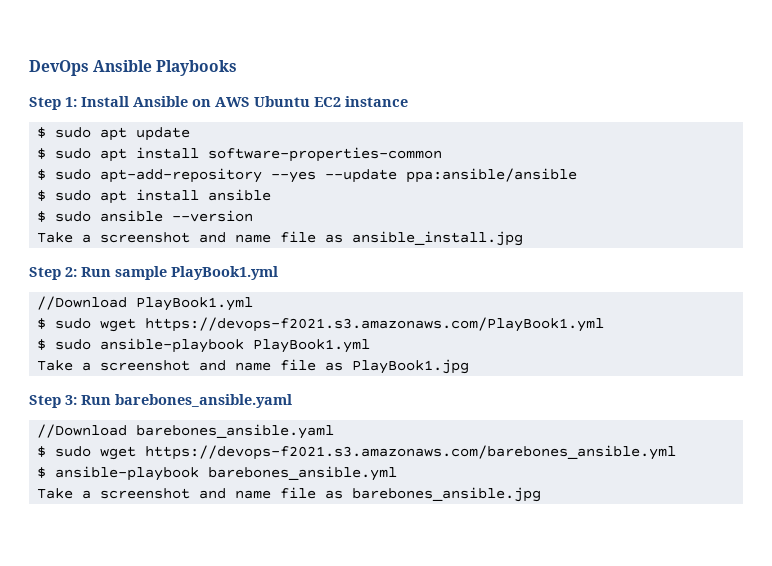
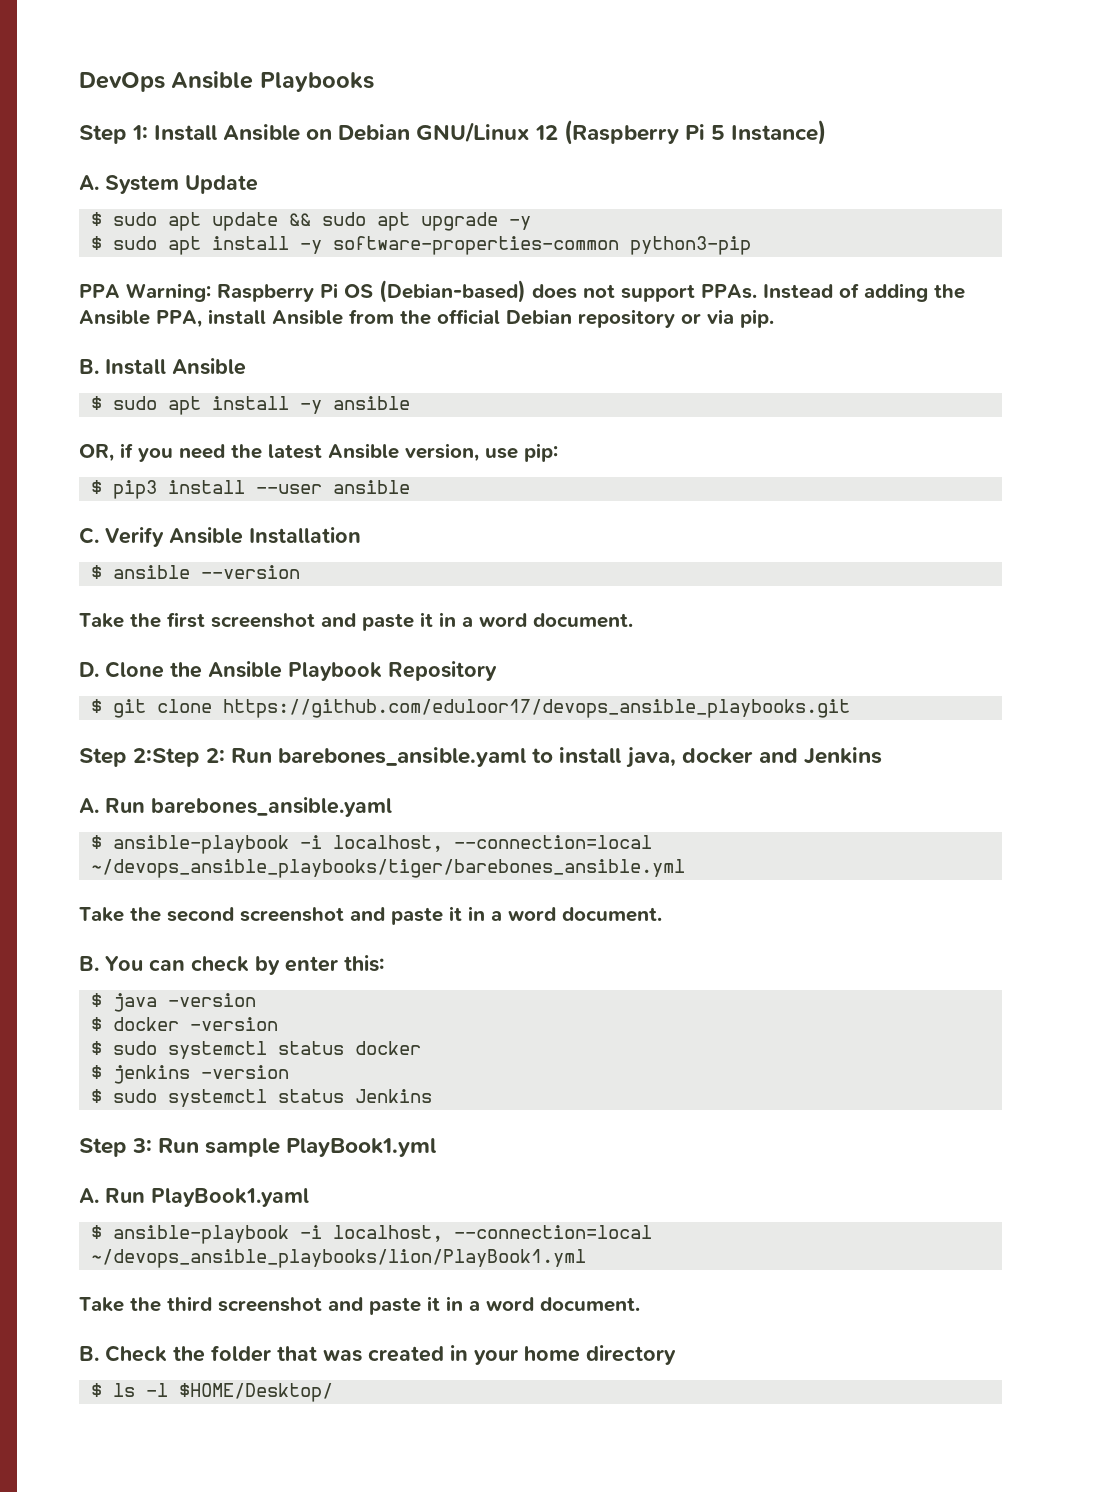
- Step 1: Install Ansible on AWS Ubuntu EC2 instance
+ Step 1: Install Ansible on Debian GNU/Linux 12 (Raspberry Pi 5 Instance)
+ A. System Update
- $ sudo apt update
- $ sudo apt install software-properties-common
- $ sudo apt-add-repository --yes --update ppa:ansible/ansible
- $ sudo apt install ansible
- $ sudo ansible --version
- Take a screenshot and name file as ansible_install.jpg
- Step 2: Run sample PlayBook1.yml
- //Download PlayBook1.yml
- $ sudo wget https://devops-f2021.s3.amazonaws.com/PlayBook1.yml
- $ sudo ansible-playbook PlayBook1.yml
- Take a screenshot and name file as PlayBook1.jpg
- Step 3: Run barebones_ansible.yaml
- //Download barebones_ansible.yaml
- $ sudo wget https://devops-f2021.s3.amazonaws.com/barebones_ansible.yml
- $ ansible-playbook barebones_ansible.yml
- Take a screenshot and name file as barebones_ansible.jpg
+ $ sudo apt update && sudo apt upgrade -y
+ $ sudo apt install -y software-properties-common python3-pip
+ PPA Warning: Raspberry Pi OS (Debian-based) does not support PPAs. Instead of adding the Ansible PPA, install Ansible from the official Debian repository or via pip.
+ B. Install Ansible
+ $ sudo apt install -y ansible
+ OR, if you need the latest Ansible version, use pip:
+ $ pip3 install --user ansible
+ C. Verify Ansible Installation
+ $ ansible --version
+ Take the first screenshot and paste it in a word document.
+ D. Clone the Ansible Playbook Repository
+ $ git clone https://github.com/eduloor17/devops_ansible_playbooks.git
+ Step 2:Step 2: Run barebones_ansible.yaml to install java, docker and Jenkins
+ A. Run barebones_ansible.yaml
+ $ ansible-playbook -i localhost, --connection=local ~/devops_ansible_playbooks/tiger/barebones_ansible.yml
+ Take the second screenshot and paste it in a word document.
+ B. You can check by enter this:
+ $ java -version
+ $ docker –version
+ $ sudo systemctl status docker
+ $ jenkins –version
+ $ sudo systemctl status Jenkins
+ Step 3: Run sample PlayBook1.yml
+ A. Run PlayBook1.yaml
+ $ ansible-playbook -i localhost, --connection=local ~/devops_ansible_playbooks/lion/PlayBook1.yml
+ Take the third screenshot and paste it in a word document.
+ B. Check the folder that was created in your home directory
+ $ ls -l $HOME/Desktop/

